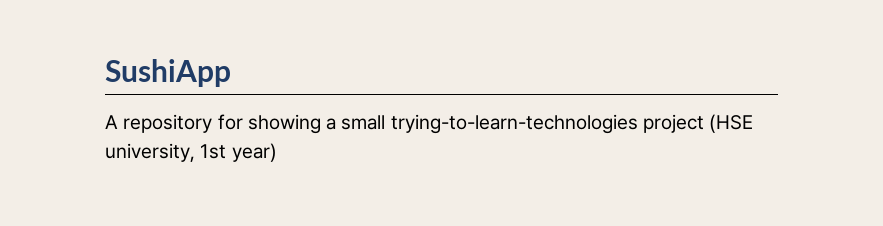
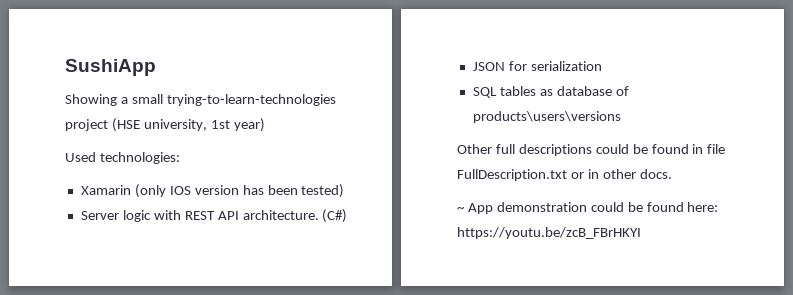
- A repository for showing a small trying-to-learn-technologies project (HSE university, 1st year)
+ Showing a small trying-to-learn-technologies project (HSE university, 1st year)
+ Used technologies:
+ Xamarin (only IOS version has been tested)
+ Server logic with REST API architecture. (C#)
+ JSON for serialization
+ SQL tables as database of products\users\versions
+ Other full descriptions could be found in file FullDescription.txt or in other docs.
+ ~ App demonstration could be found here: https://youtu.be/zcB_FBrHKYI

